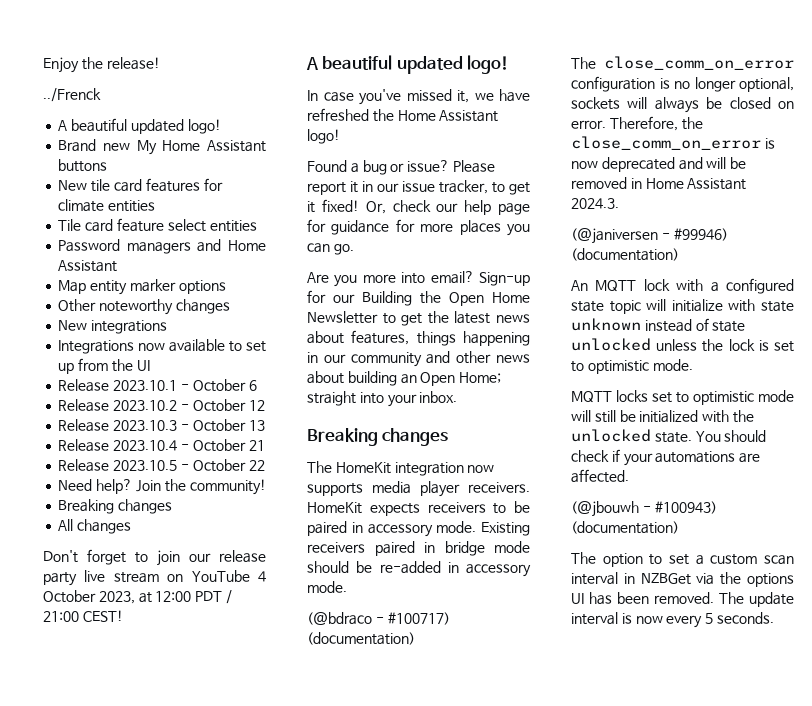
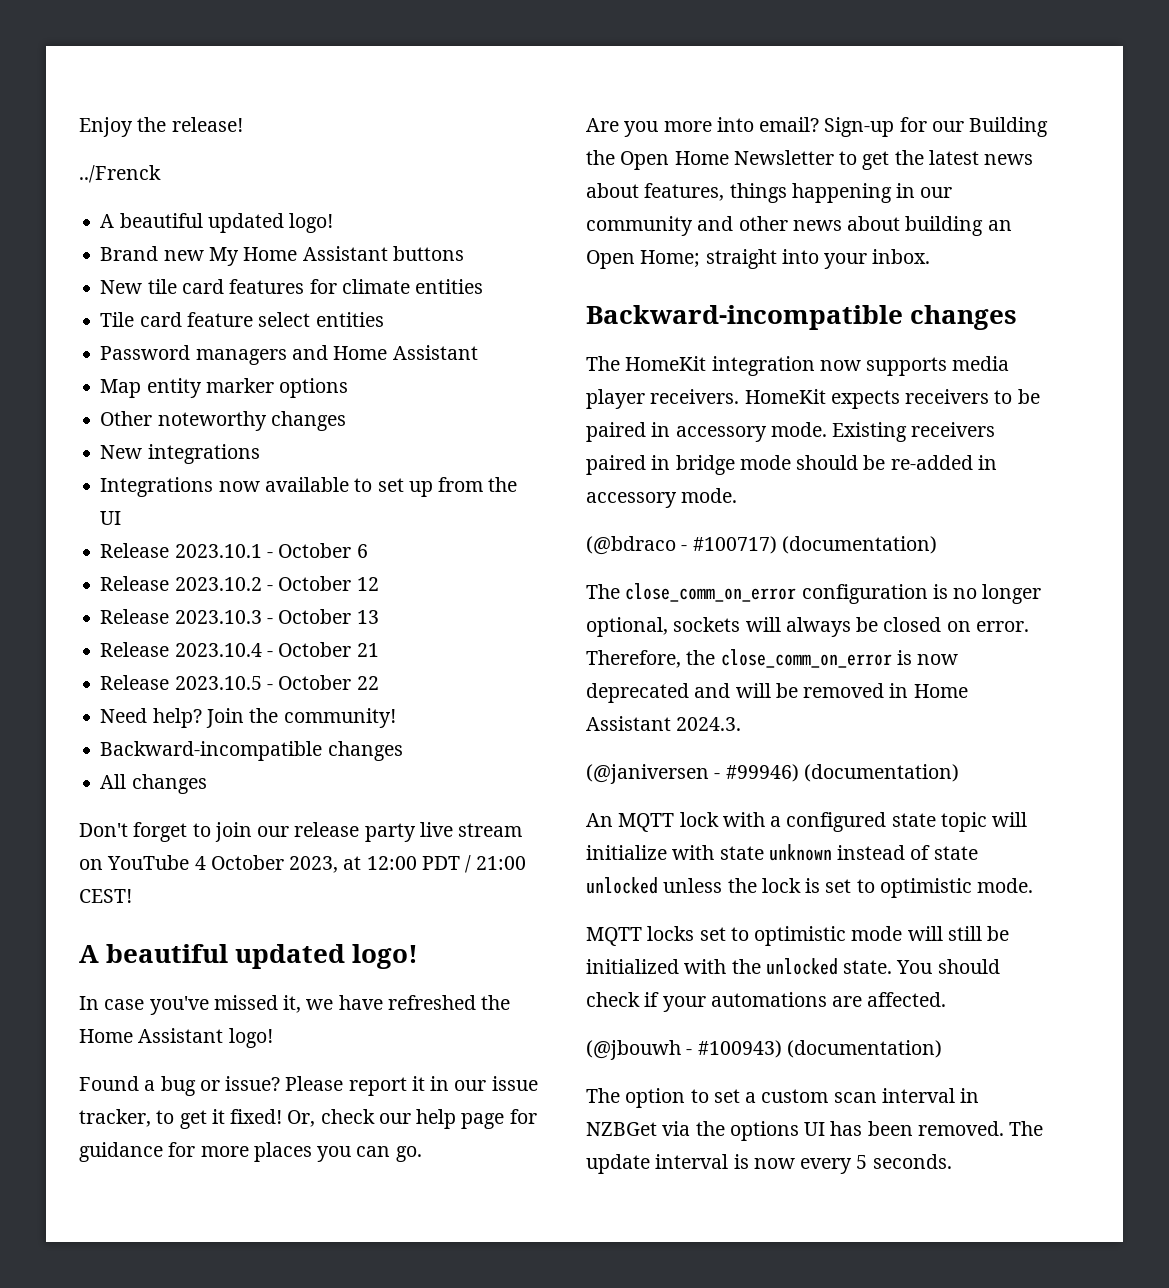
  Join the community!
- Breaking changes
+ Backward-incompatible changes
  Sign-up for our Building the Open Home Newsletter to get the latest news about features, things happening in our community and other news about building an Open Home; straight into your inbox.
- Breaking changes
+ Backward-incompatible changes

